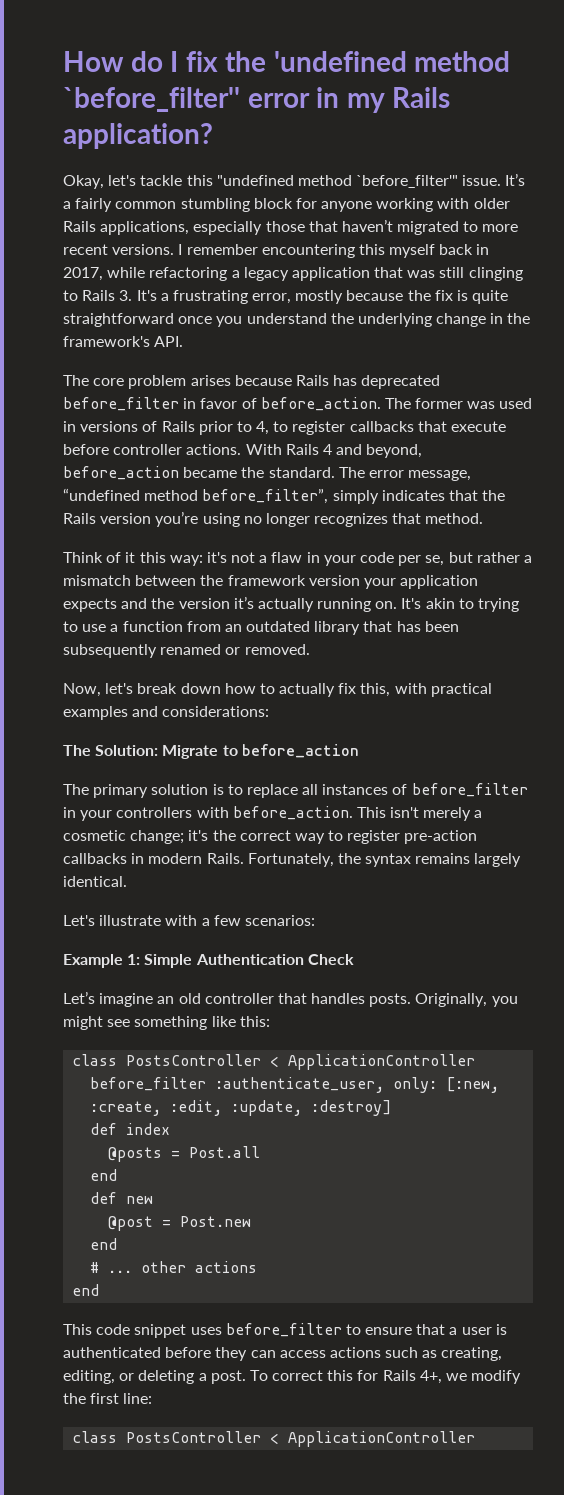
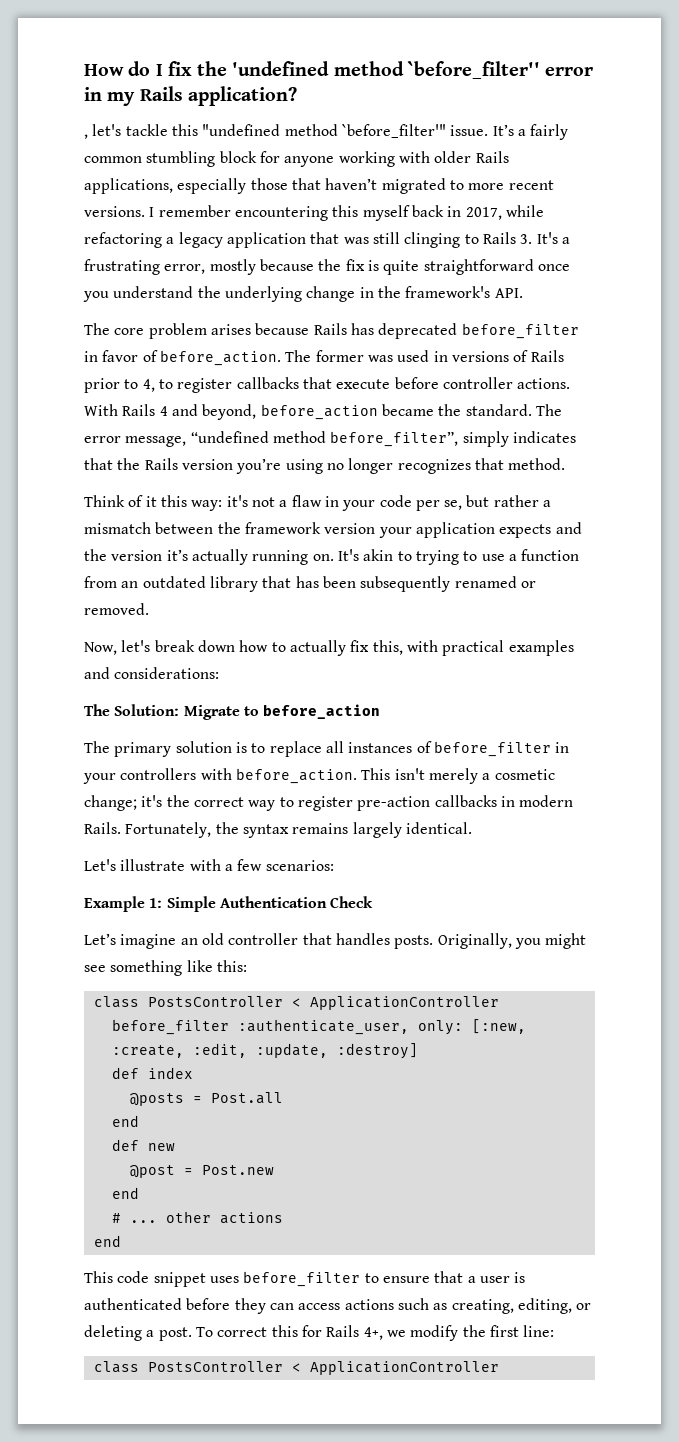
- Okay, let's tackle this "undefined method `before_filter'" issue.
+ , let's tackle this "undefined method `before_filter'" issue.

